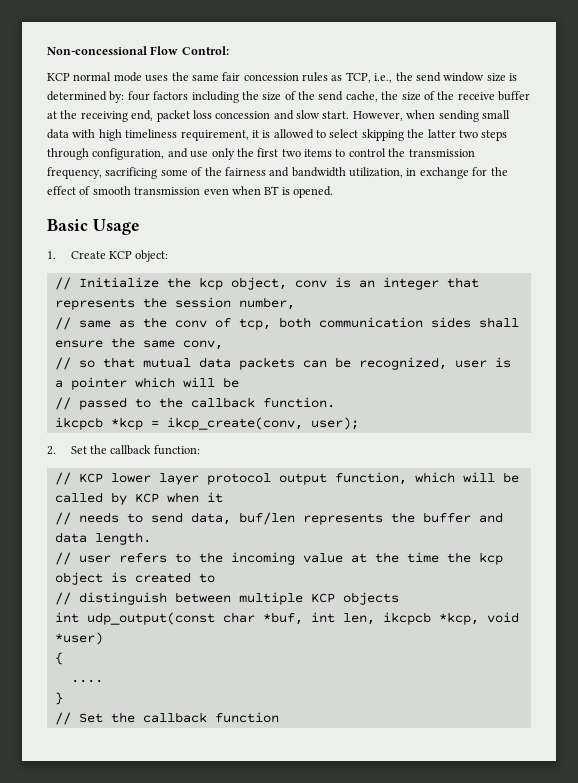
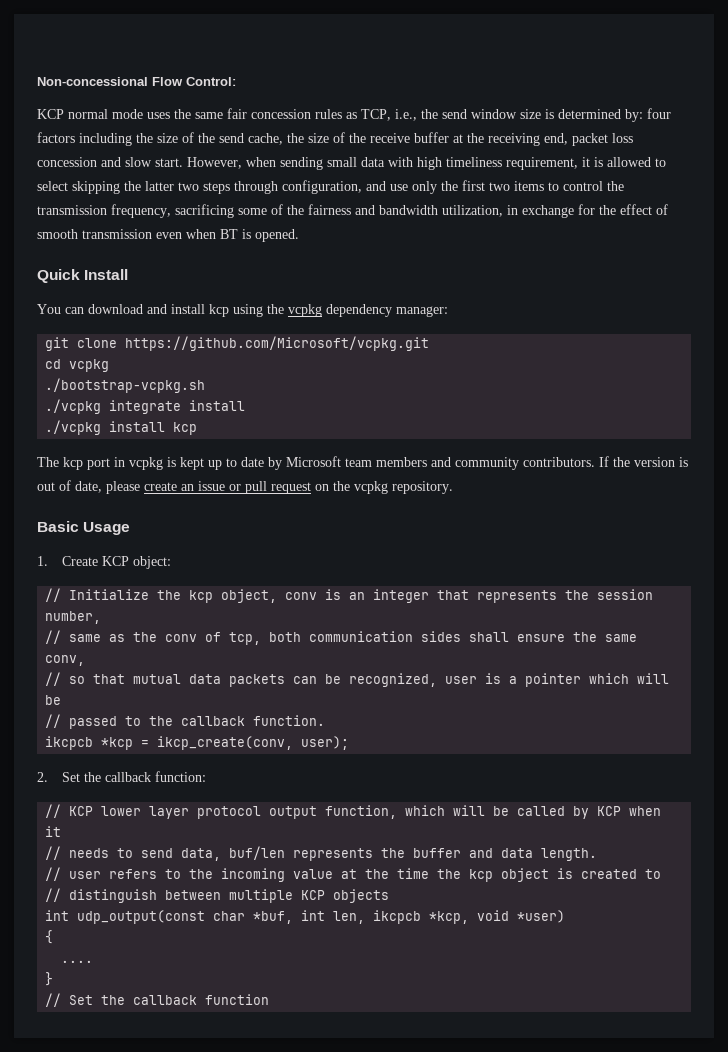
+ Quick Install
+ You can download and install kcp using the vcpkg dependency manager:
+ git clone https://github.com/Microsoft/vcpkg.git
+ cd vcpkg
+ ./bootstrap-vcpkg.sh
+ ./vcpkg integrate install
+ ./vcpkg install kcp
+ The kcp port in vcpkg is kept up to date by Microsoft team members and community contributors. If the version is out of date, please create an issue or pull request on the vcpkg repository.

